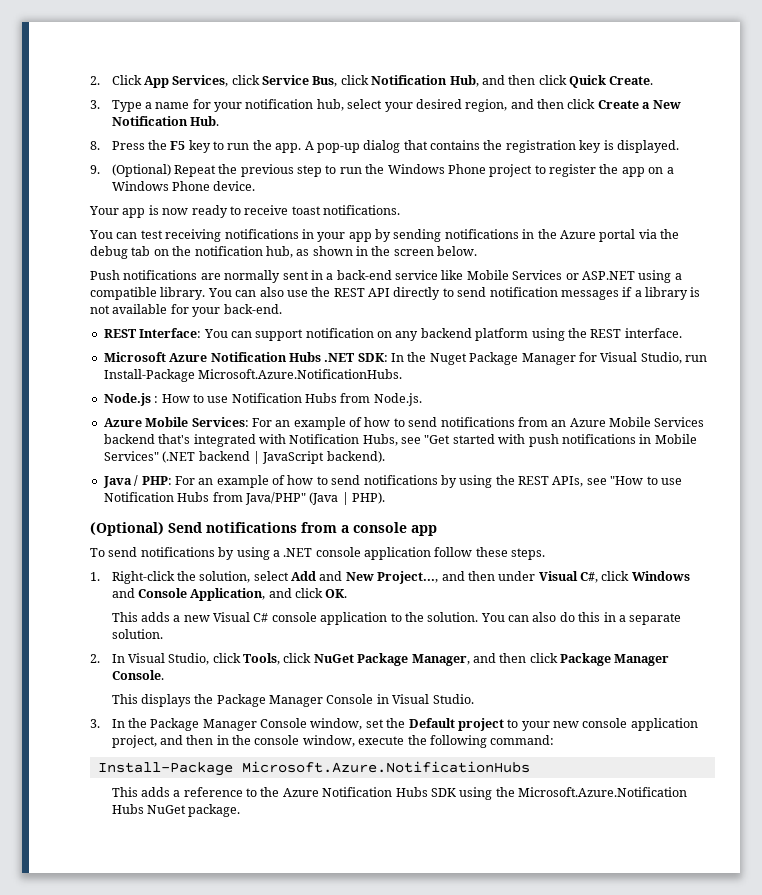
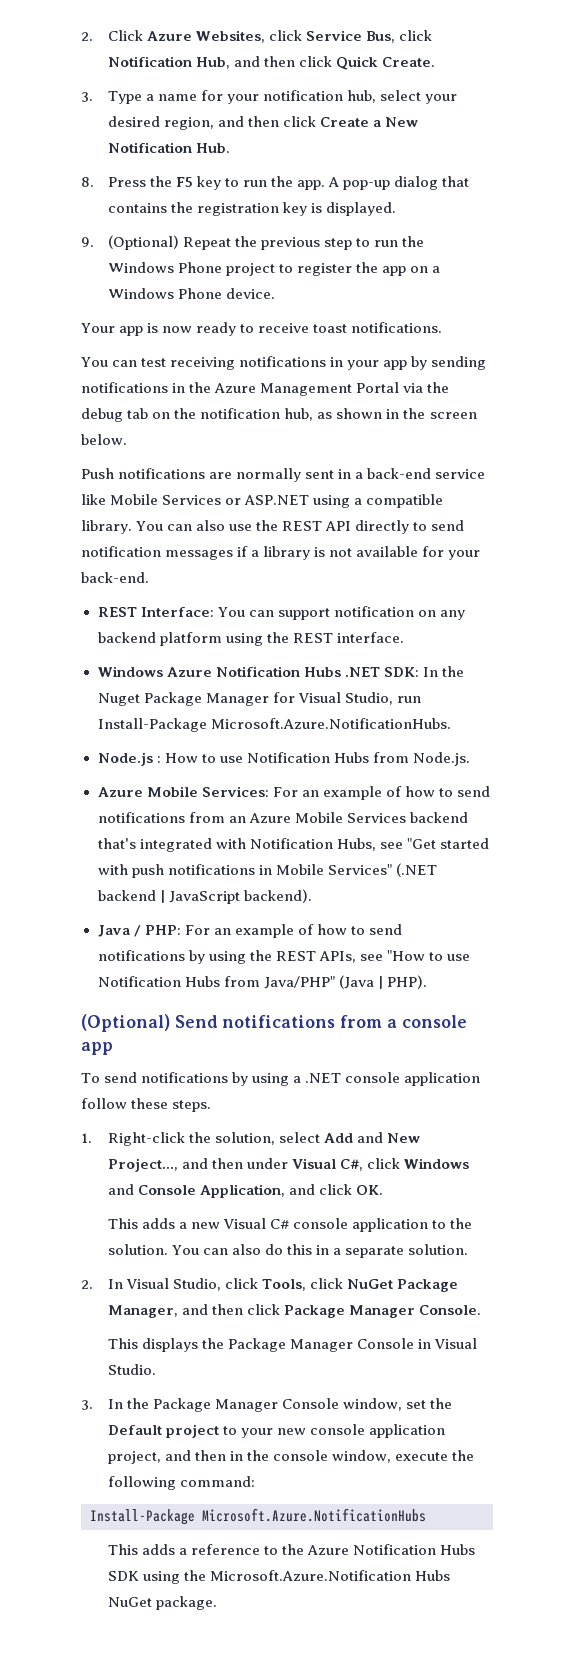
- 2. Click App Services, click Service Bus, click Notification Hub, and then click Quick Create.
+ 2. Click Azure Websites, click Service Bus, click Notification Hub, and then click Quick Create.
- You can test receiving notifications in your app by sending notifications in the Azure portal via the debug tab on the notification hub, as shown in the screen below.
+ You can test receiving notifications in your app by sending notifications in the Azure Management Portal via the debug tab on the notification hub, as shown in the screen below.
- Microsoft Azure Notification Hubs .NET SDK: In the Nuget Package Manager for Visual Studio, run Install-Package Microsoft.Azure.NotificationHubs.
+ Windows Azure Notification Hubs .NET SDK: In the Nuget Package Manager for Visual Studio, run Install-Package Microsoft.Azure.NotificationHubs.

